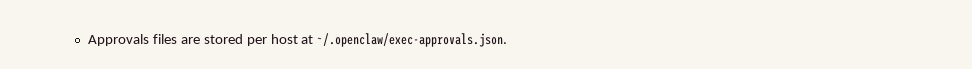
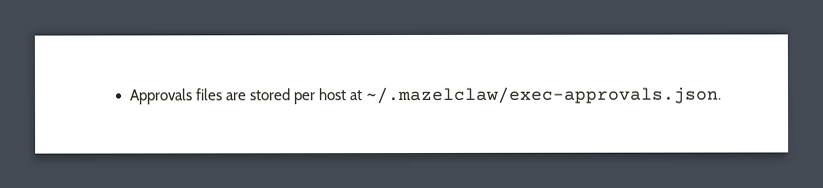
- Approvals files are stored per host at ~/.openclaw/exec-approvals.json.
+ Approvals files are stored per host at ~/.mazelclaw/exec-approvals.json.

